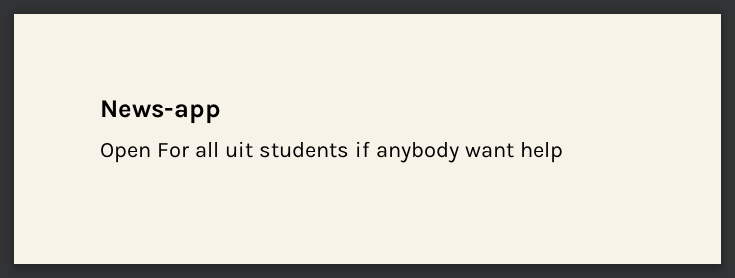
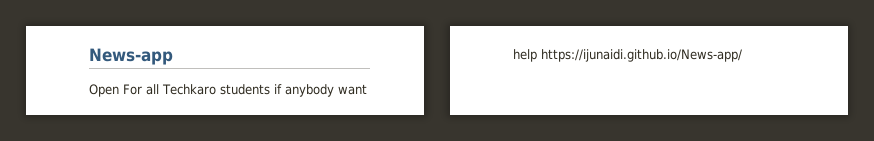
- Open For all uit students if anybody want help
+ Open For all Techkaro students if anybody want help https://ijunaidi.github.io/News-app/

